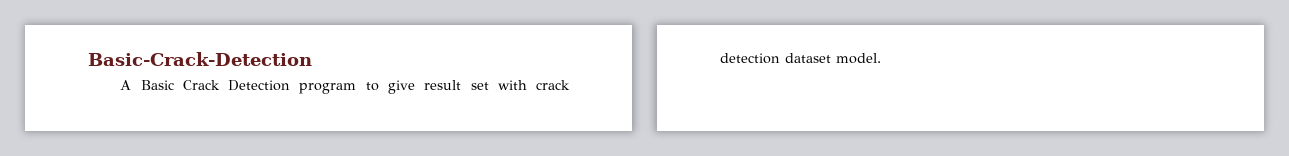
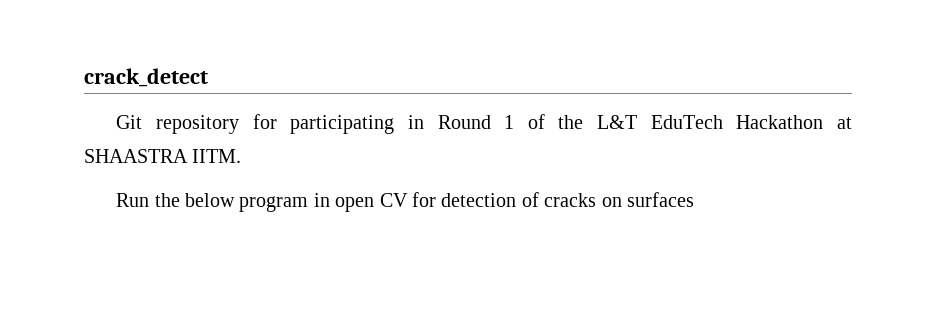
- Basic-Crack-Detection
- A Basic Crack Detection program to give result set with crack detection dataset model.
+ crack_detect
+ Git repository for participating in Round 1 of the L&T EduTech Hackathon at SHAASTRA IITM.
+ Run the below program in open CV for detection of cracks on surfaces

